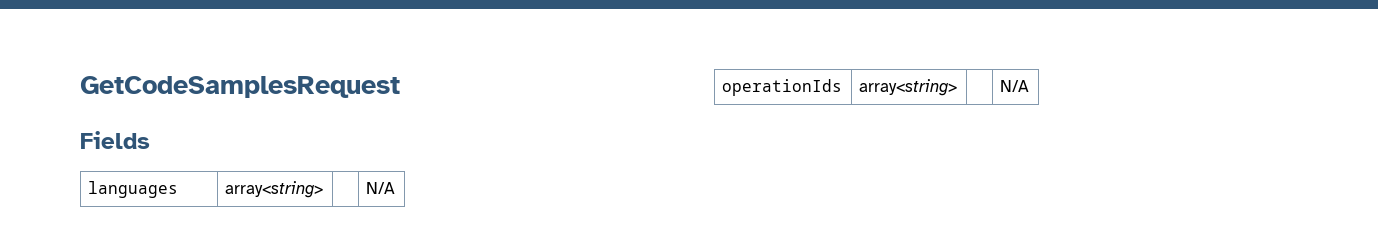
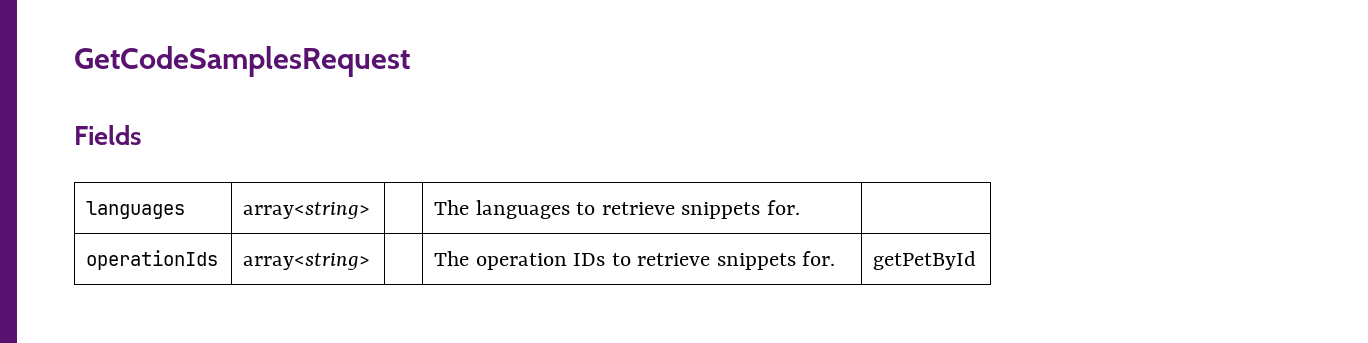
- languages | array<string> | | N/A
- operationIds | array<string> | | N/A
+ languages | array<string> | | The languages to retrieve snippets for. |
+ operationIds | array<string> | | The operation IDs to retrieve snippets for. | getPetById

